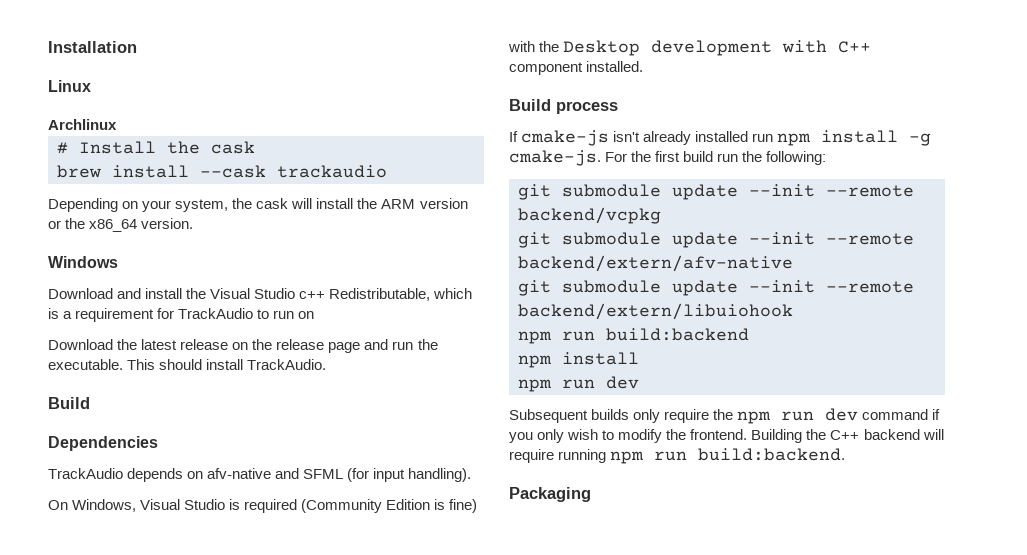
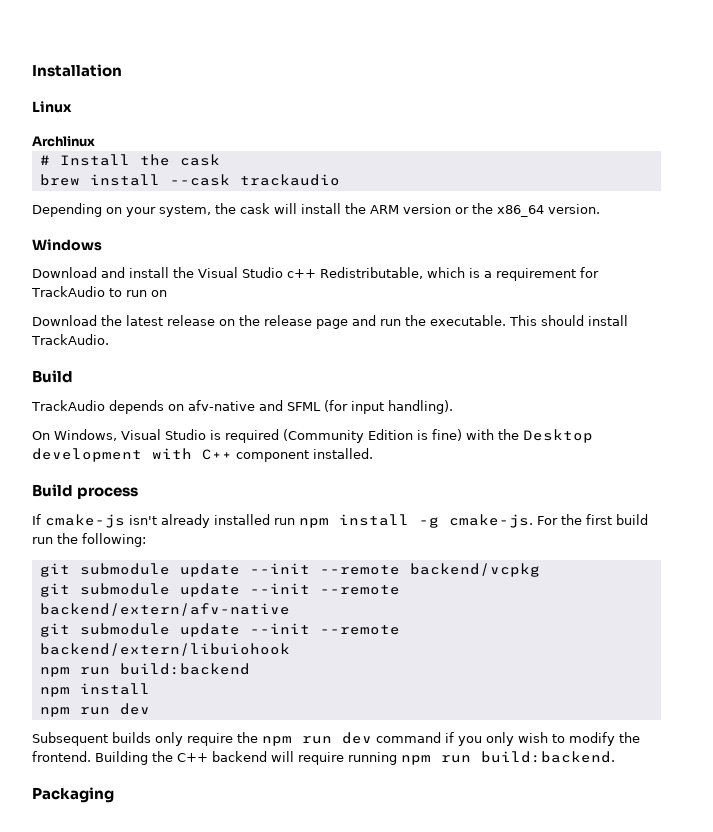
- Dependencies

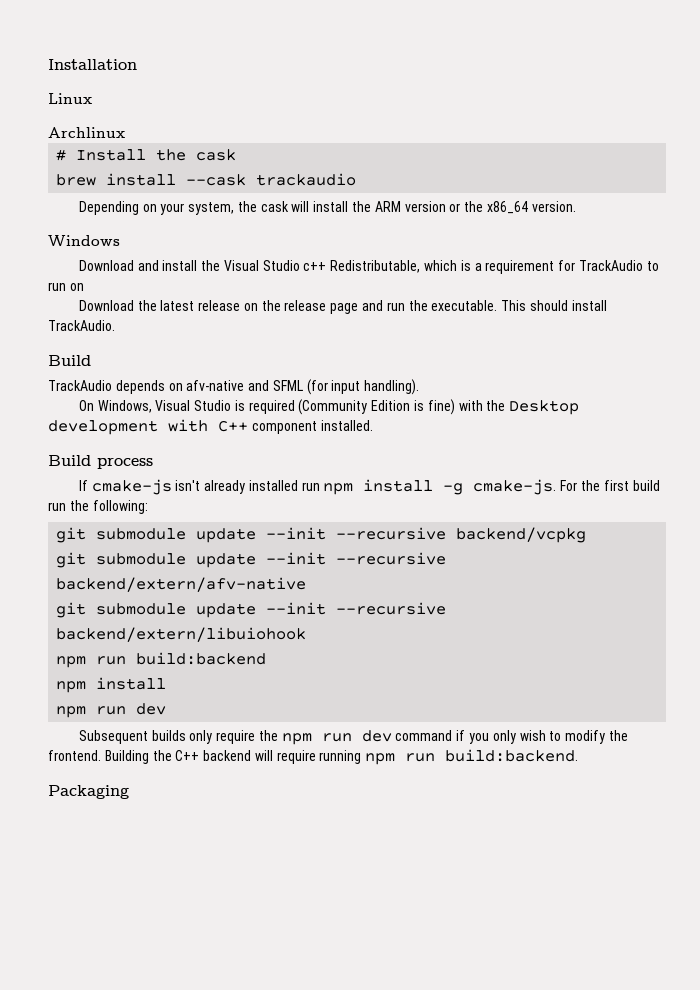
- git submodule update --init --remote backend/vcpkg
+ git submodule update --init --recursive backend/vcpkg
- git submodule update --init --remote backend/extern/afv-native
+ git submodule update --init --recursive backend/extern/afv-native
- git submodule update --init --remote backend/extern/libuiohook
+ git submodule update --init --recursive backend/extern/libuiohook

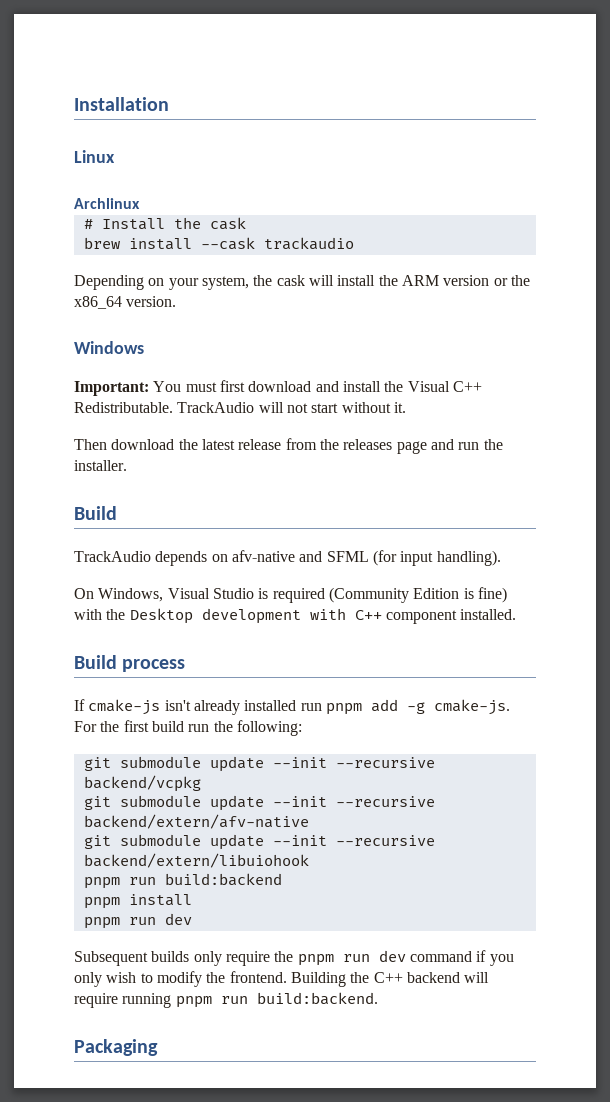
- Download and install the Visual Studio c++ Redistributable, which is a requirement for TrackAudio to run on
- Download the latest release on the release page and run the executable. This should install TrackAudio.
+ Important: You must first download and install the Visual C++ Redistributable. TrackAudio will not start without it.
+ Then download the latest release from the releases page and run the installer.
- If cmake-js isn't already installed run npm install -g cmake-js.
+ If cmake-js isn't already installed run pnpm add -g cmake-js.
- npm run build:backend
- npm install
- npm run dev
+ pnpm run build:backend
+ pnpm install
+ pnpm run dev
- Subsequent builds only require the npm run dev command if you only wish to modify the frontend.
+ Subsequent builds only require the pnpm run dev command if you only wish to modify the frontend.
- Building the C++ backend will require running npm run build:backend.
+ Building the C++ backend will require running pnpm run build:backend.

